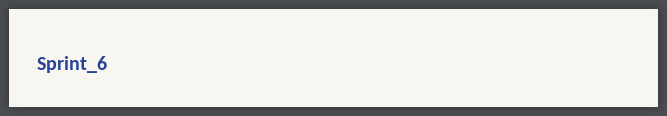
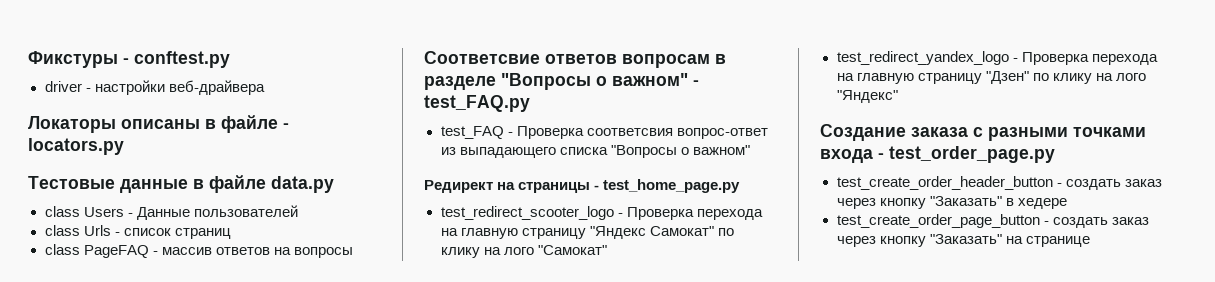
- Sprint_6
+ Фикстуры - conftest.py
+ driver - настройки веб-драйвера
+ Локаторы описаны в файле - locators.py
+ Тестовые данные в файле data.py
+ class Users - Данные пользователей
+ class Urls - список страниц
+ class PageFAQ - массив ответов на вопросы
+ Соответсвие ответов вопросам в разделе "Вопросы о важном" - test_FAQ.py
+ test_FAQ - Проверка соответсвия вопрос-ответ из выпадающего списка "Вопросы о важном"
+ Редирект на страницы - test_home_page.py
+ test_redirect_scooter_logo - Проверка перехода на главную страницу "Яндекс Самокат" по клику на лого "Самокат"
+ test_redirect_yandex_logo - Проверка перехода на главную страницу "Дзен" по клику на лого "Яндекс"
+ Создание заказа с разными точками входа - test_order_page.py
+ test_create_order_header_button - создать заказ через кнопку "Заказать" в хедере
+ test_create_order_page_button - создать заказ через кнопку "Заказать" на странице

